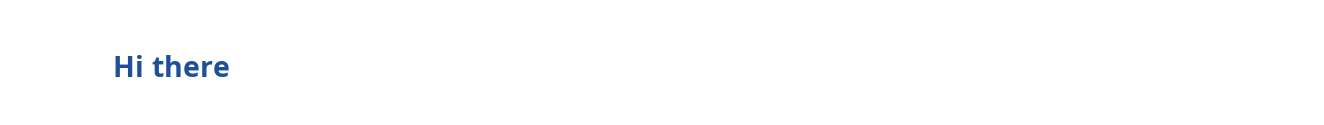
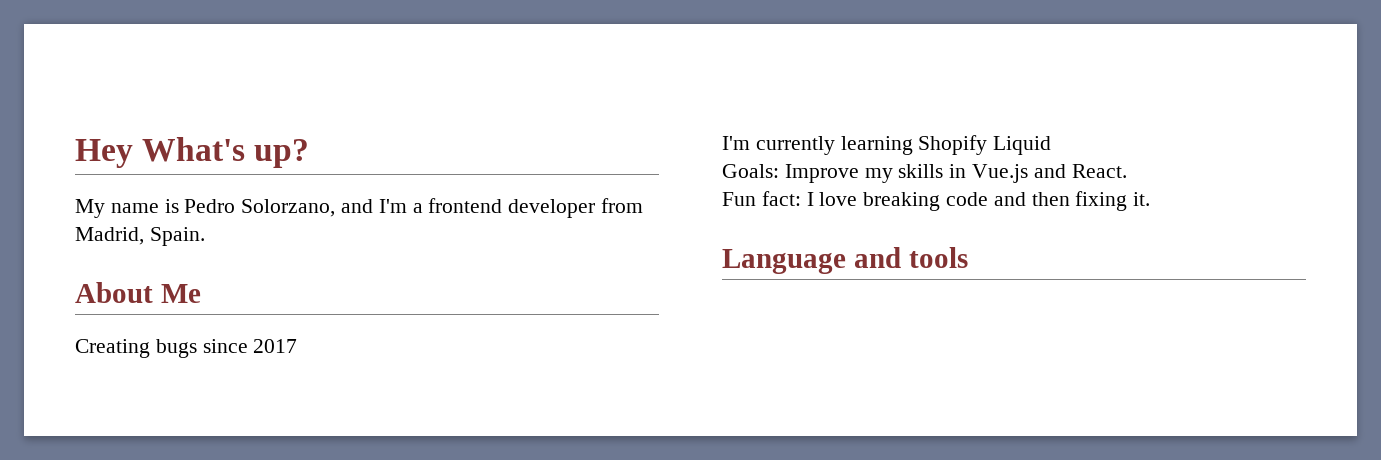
- Hi there
+ Hey What's up?
+ My name is Pedro Solorzano, and I'm a frontend developer from Madrid, Spain.
+ About Me
+ Creating bugs since 2017
+ I'm currently learning Shopify Liquid
+ Goals: Improve my skills in Vue.js and React.
+ Fun fact: I love breaking code and then fixing it.
+ Language and tools

